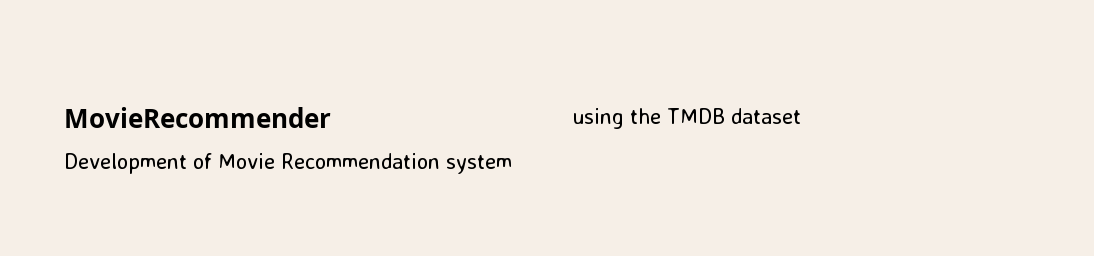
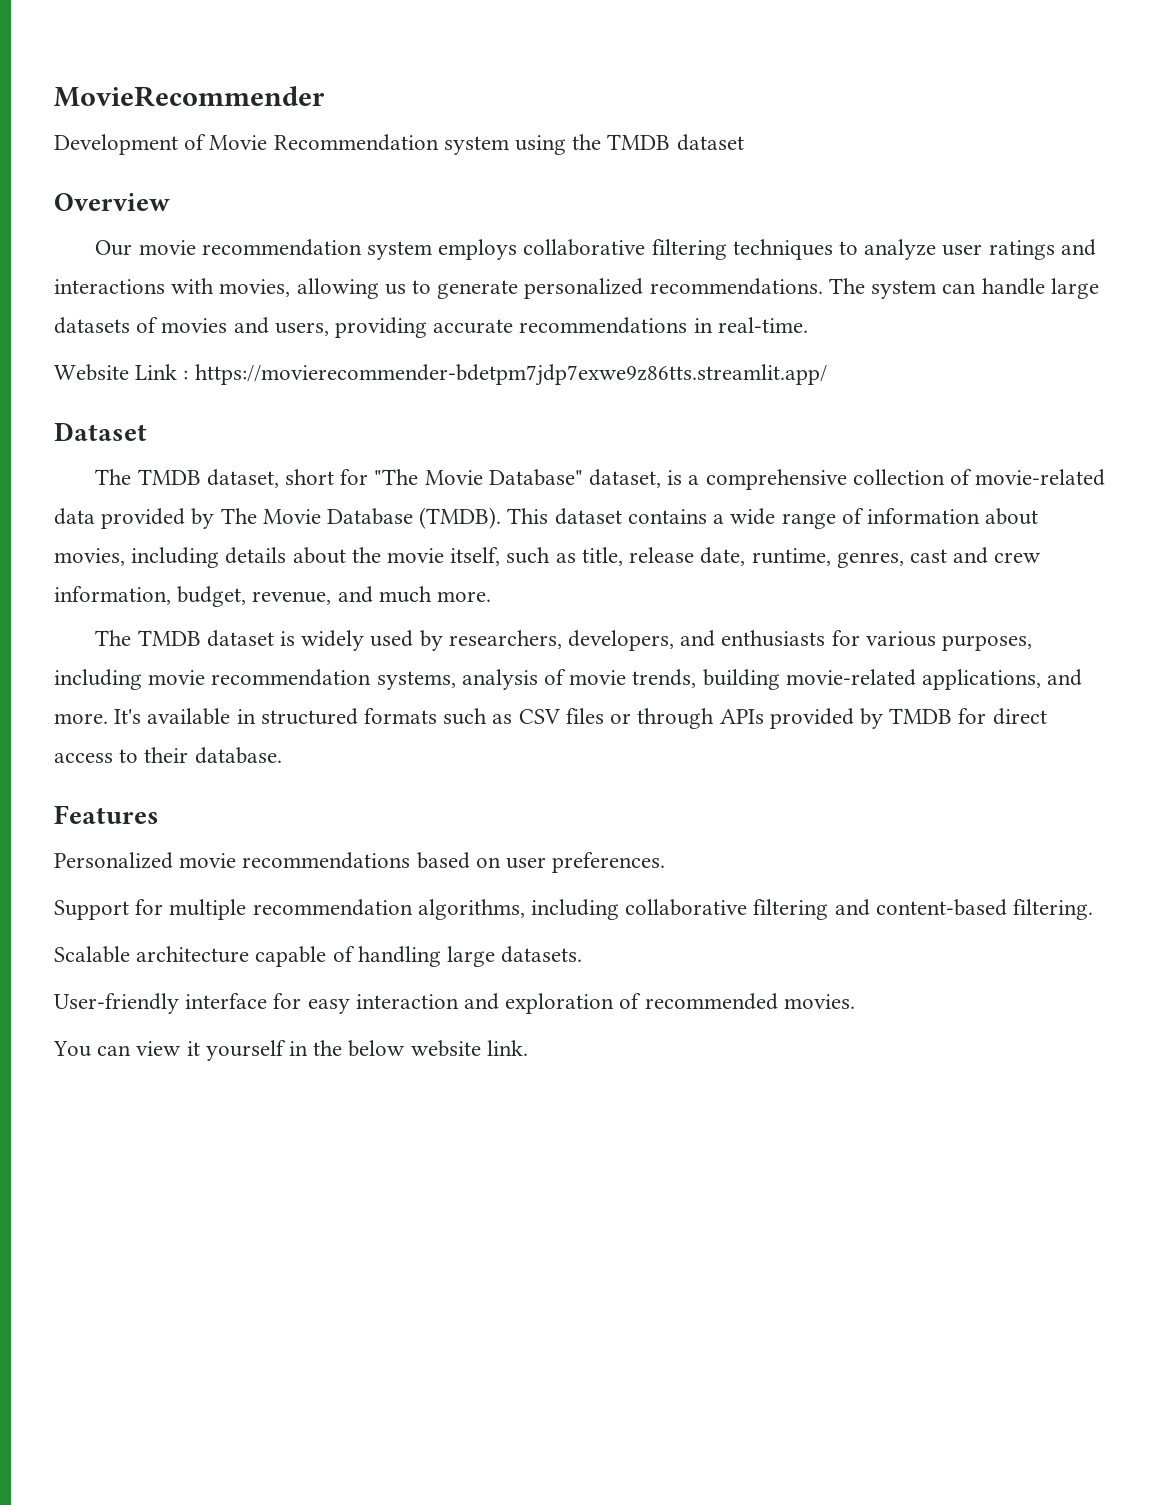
+ Overview
+ Our movie recommendation system employs collaborative filtering techniques to analyze user ratings and interactions with movies, allowing us to generate personalized recommendations. The system can handle large datasets of movies and users, providing accurate recommendations in real-time.
+ Website Link : https://movierecommender-bdetpm7jdp7exwe9z86tts.streamlit.app/
+ Dataset
+ The TMDB dataset, short for "The Movie Database" dataset, is a comprehensive collection of movie-related data provided by The Movie Database (TMDB). This dataset contains a wide range of information about movies, including details about the movie itself, such as title, release date, runtime, genres, cast and crew information, budget, revenue, and much more.
+ The TMDB dataset is widely used by researchers, developers, and enthusiasts for various purposes, including movie recommendation systems, analysis of movie trends, building movie-related applications, and more. It's available in structured formats such as CSV files or through APIs provided by TMDB for direct access to their database.
+ Features
+ Personalized movie recommendations based on user preferences.
+ Support for multiple recommendation algorithms, including collaborative filtering and content-based filtering.
+ Scalable architecture capable of handling large datasets.
+ User-friendly interface for easy interaction and exploration of recommended movies.
+ You can view it yourself in the below website link.

